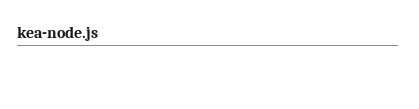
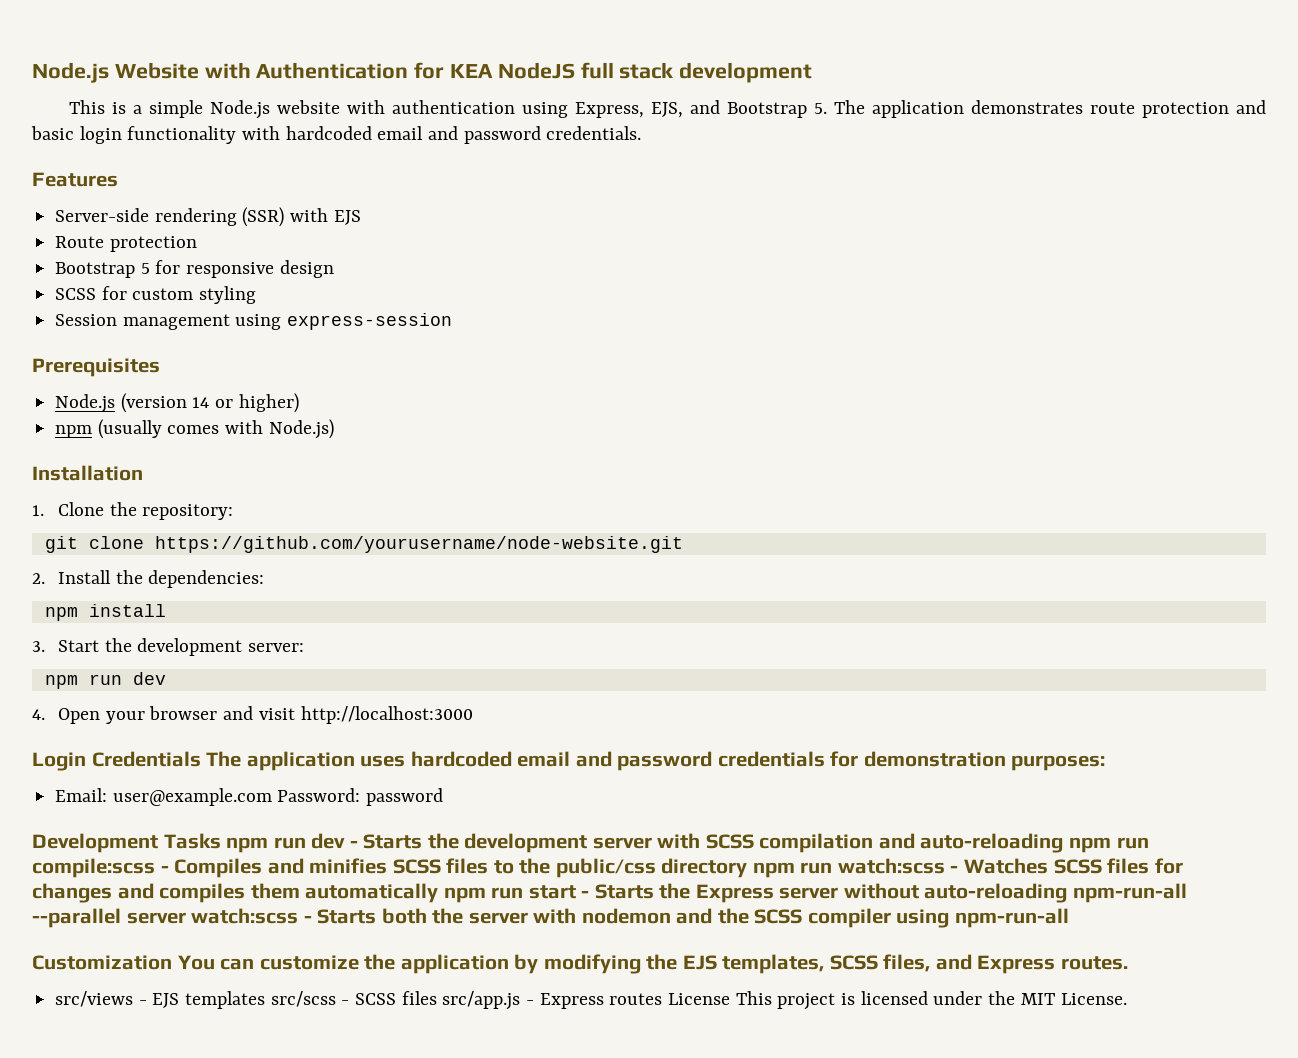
- kea-node.js
+ Node.js Website with Authentication for KEA NodeJS full stack development
+ This is a simple Node.js website with authentication using Express, EJS, and Bootstrap 5. The application demonstrates route protection and basic login functionality with hardcoded email and password credentials.
+ Features
+ Server-side rendering (SSR) with EJS
+ Route protection
+ Bootstrap 5 for responsive design
+ SCSS for custom styling
+ Session management using express-session
+ Prerequisites
+ Node.js (version 14 or higher)
+ npm (usually comes with Node.js)
+ Installation
+ 1. Clone the repository:
+ git clone https://github.com/yourusername/node-website.git
+ 2. Install the dependencies:
+ npm install
+ 3. Start the development server:
+ npm run dev
+ 4. Open your browser and visit http://localhost:3000
+ Login Credentials The application uses hardcoded email and password credentials for demonstration purposes:
+ Email: user@example.com Password: password
+ Development Tasks npm run dev - Starts the development server with SCSS compilation and auto-reloading npm run compile:scss - Compiles and minifies SCSS files to the public/css directory npm run watch:scss - Watches SCSS files for changes and compiles them automatically npm run start - Starts the Express server without auto-reloading npm-run-all --parallel server watch:scss - Starts both the server with nodemon and the SCSS compiler using npm-run-all
+ Customization You can customize the application by modifying the EJS templates, SCSS files, and Express routes.
+ src/views - EJS templates src/scss - SCSS files src/app.js - Express routes License This project is licensed under the MIT License.

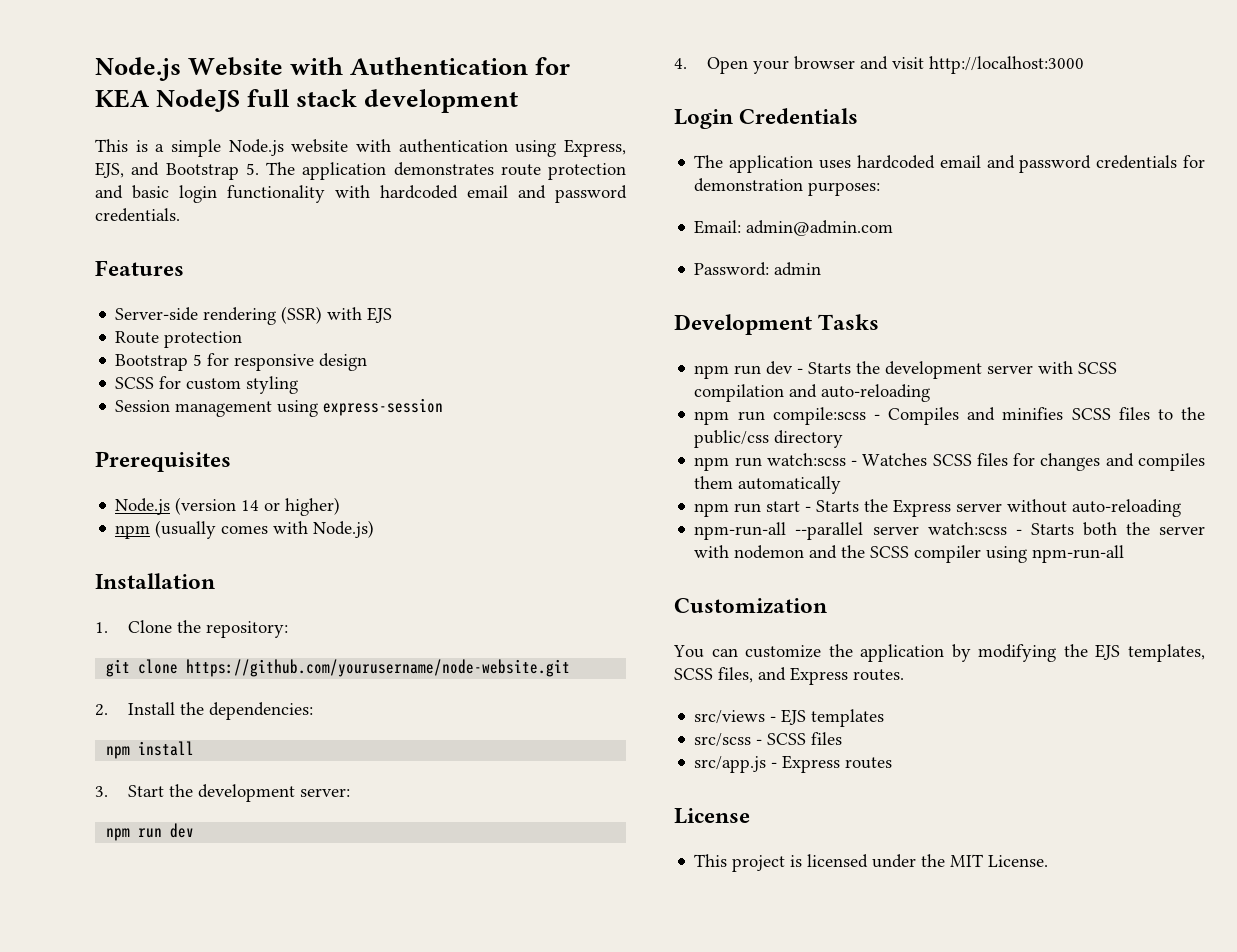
- Login Credentials The application uses hardcoded email and password credentials for demonstration purposes:
+ Login Credentials
+ The application uses hardcoded email and password credentials for demonstration purposes:
- Email: user@example.com Password: password
+ Email: admin@admin.com
+ Password: admin
- Development Tasks npm run dev - Starts the development server with SCSS compilation and auto-reloading npm run compile:scss - Compiles and minifies SCSS files to the public/css directory npm run watch:scss - Watches SCSS files for changes and compiles them automatically npm run start - Starts the Express server without auto-reloading npm-run-all --parallel server watch:scss - Starts both the server with nodemon and the SCSS compiler using npm-run-all
+ Development Tasks
+ npm run dev - Starts the development server with SCSS compilation and auto-reloading
+ npm run compile:scss - Compiles and minifies SCSS files to the public/css directory
+ npm run watch:scss - Watches SCSS files for changes and compiles them automatically
+ npm run start - Starts the Express server without auto-reloading
+ npm-run-all --parallel server watch:scss - Starts both the server with nodemon and the SCSS compiler using npm-run-all
- Customization You can customize the application by modifying the EJS templates, SCSS files, and Express routes.
+ Customization
+ You can customize the application by modifying the EJS templates, SCSS files, and Express routes.
- src/views - EJS templates src/scss - SCSS files src/app.js - Express routes License This project is licensed under the MIT License.
+ src/views - EJS templates
+ src/scss - SCSS files
+ src/app.js - Express routes
+ License
+ This project is licensed under the MIT License.

